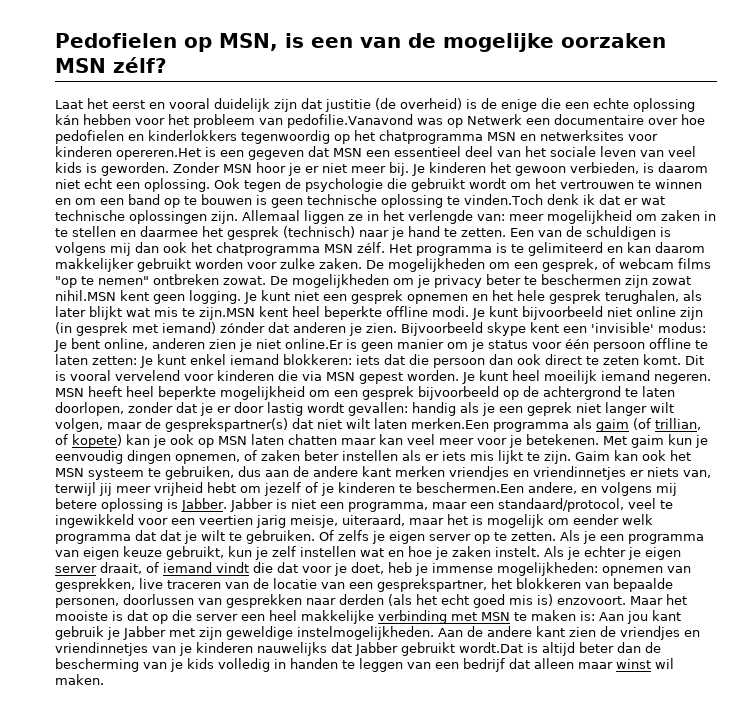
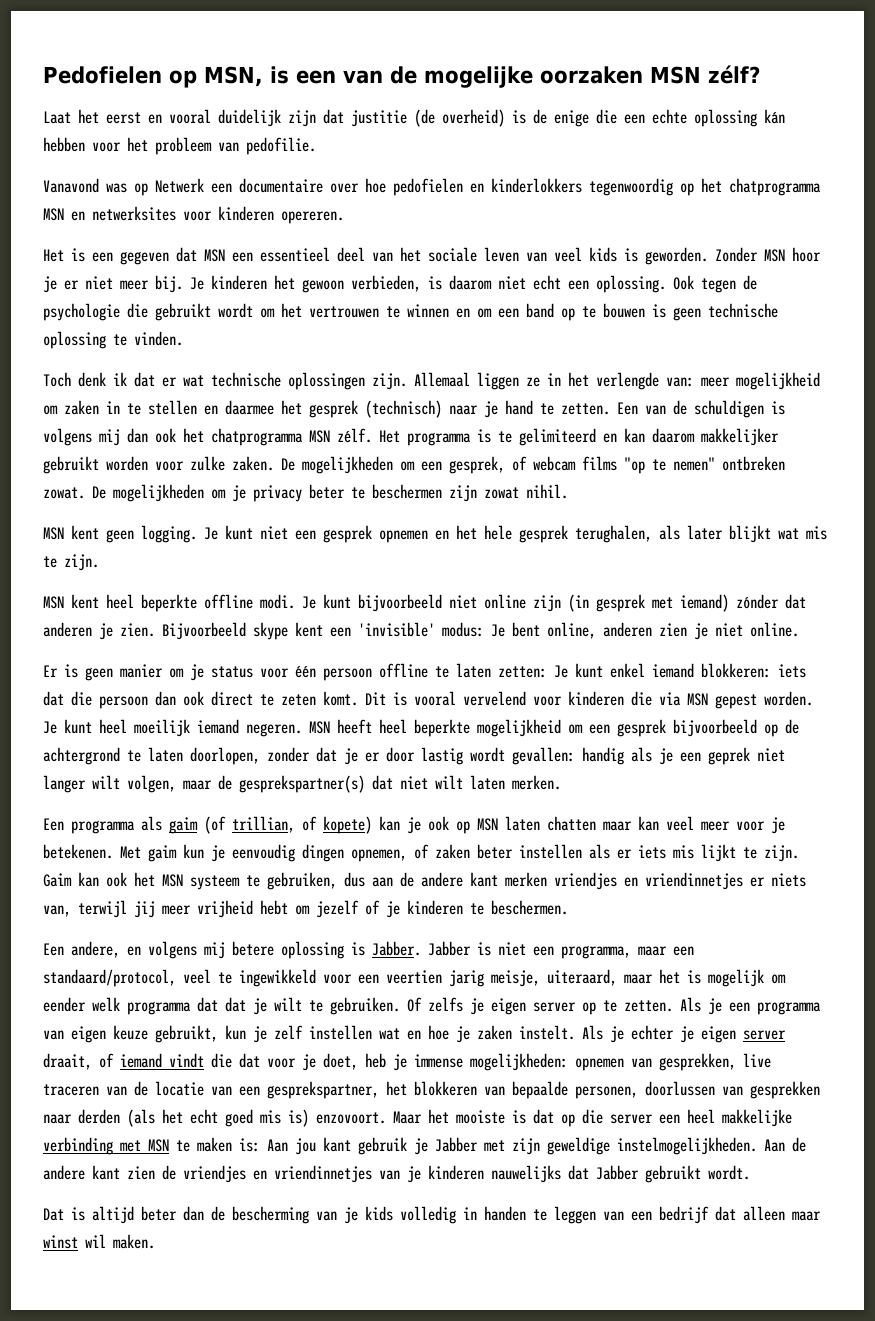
- Laat het eerst en vooral duidelijk zijn dat justitie (de overheid) is de enige die een echte oplossing kán hebben voor het probleem van pedofilie.Vanavond was op Netwerk een documentaire over hoe pedofielen en kinderlokkers tegenwoordig op het chatprogramma MSN en netwerksites voor kinderen opereren.Het is een gegeven dat MSN een essentieel deel van het sociale leven van veel kids is geworden.
+ Laat het eerst en vooral duidelijk zijn dat justitie (de overheid) is de enige die een echte oplossing kán hebben voor het probleem van pedofilie.
+ Vanavond was op Netwerk een documentaire over hoe pedofielen en kinderlokkers tegenwoordig op het chatprogramma MSN en netwerksites voor kinderen opereren.
+ Het is een gegeven dat MSN een essentieel deel van het sociale leven van veel kids is geworden.
- Ook tegen de psychologie die gebruikt wordt om het vertrouwen te winnen en om een band op te bouwen is geen technische oplossing te vinden.Toch denk ik dat er wat technische oplossingen zijn.
+ Ook tegen de psychologie die gebruikt wordt om het vertrouwen te winnen en om een band op te bouwen is geen technische oplossing te vinden.
+ Toch denk ik dat er wat technische oplossingen zijn.
- De mogelijkheden om je privacy beter te beschermen zijn zowat nihil.MSN kent geen logging.
+ De mogelijkheden om je privacy beter te beschermen zijn zowat nihil.
+ MSN kent geen logging.
- Je kunt niet een gesprek opnemen en het hele gesprek terughalen, als later blijkt wat mis te zijn.MSN kent heel beperkte offline modi.
+ Je kunt niet een gesprek opnemen en het hele gesprek terughalen, als later blijkt wat mis te zijn.
+ MSN kent heel beperkte offline modi.
- Bijvoorbeeld skype kent een 'invisible' modus: Je bent online, anderen zien je niet online.Er is geen manier om je status voor één persoon offline te laten zetten: Je kunt enkel iemand blokkeren: iets dat die persoon dan ook direct te zeten komt.
+ Bijvoorbeeld skype kent een 'invisible' modus: Je bent online, anderen zien je niet online.
+ Er is geen manier om je status voor één persoon offline te laten zetten: Je kunt enkel iemand blokkeren: iets dat die persoon dan ook direct te zeten komt.
- MSN heeft heel beperkte mogelijkheid om een gesprek bijvoorbeeld op de achtergrond te laten doorlopen, zonder dat je er door lastig wordt gevallen: handig als je een geprek niet langer wilt volgen, maar de gesprekspartner(s) dat niet wilt laten merken.Een programma als gaim (of trillian, of kopete) kan je ook op MSN laten chatten maar kan veel meer voor je betekenen.
+ MSN heeft heel beperkte mogelijkheid om een gesprek bijvoorbeeld op de achtergrond te laten doorlopen, zonder dat je er door lastig wordt gevallen: handig als je een geprek niet langer wilt volgen, maar de gesprekspartner(s) dat niet wilt laten merken.
+ Een programma als gaim (of trillian, of kopete) kan je ook op MSN laten chatten maar kan veel meer voor je betekenen.
- Gaim kan ook het MSN systeem te gebruiken, dus aan de andere kant merken vriendjes en vriendinnetjes er niets van, terwijl jij meer vrijheid hebt om jezelf of je kinderen te beschermen.Een andere, en volgens mij betere oplossing is Jabber.
+ Gaim kan ook het MSN systeem te gebruiken, dus aan de andere kant merken vriendjes en vriendinnetjes er niets van, terwijl jij meer vrijheid hebt om jezelf of je kinderen te beschermen.
+ Een andere, en volgens mij betere oplossing is Jabber.
- Aan de andere kant zien de vriendjes en vriendinnetjes van je kinderen nauwelijks dat Jabber gebruikt wordt.Dat is altijd beter dan de bescherming van je kids volledig in handen te leggen van een bedrijf dat alleen maar winst wil maken.
+ Aan de andere kant zien de vriendjes en vriendinnetjes van je kinderen nauwelijks dat Jabber gebruikt wordt.
+ Dat is altijd beter dan de bescherming van je kids volledig in handen te leggen van een bedrijf dat alleen maar winst wil maken.

